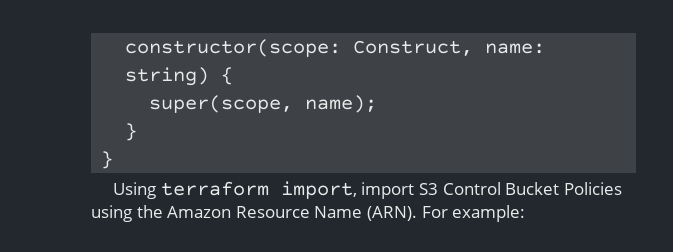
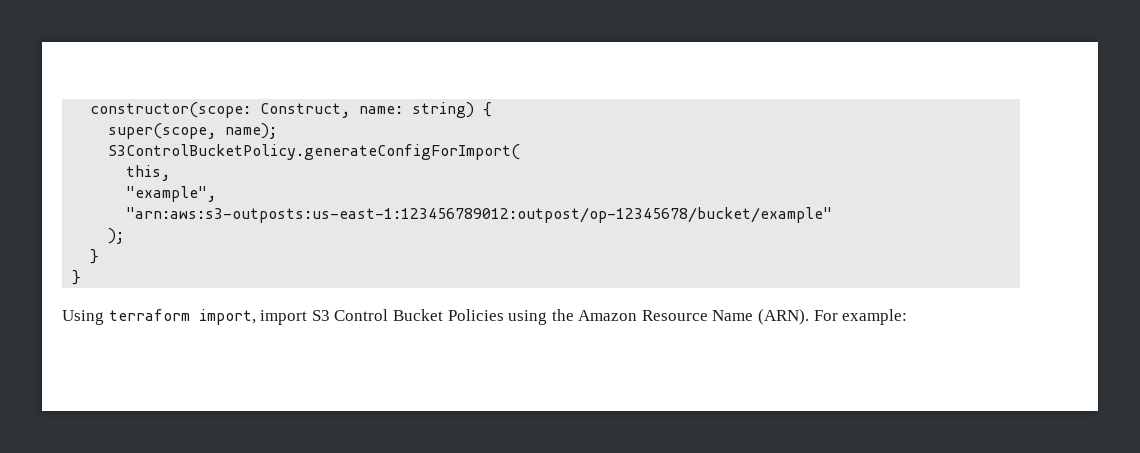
+ S3ControlBucketPolicy.generateConfigForImport(
+ this,
+ "example",
+ "arn:aws:s3-outposts:us-east-1:123456789012:outpost/op-12345678/bucket/example"
+ );

